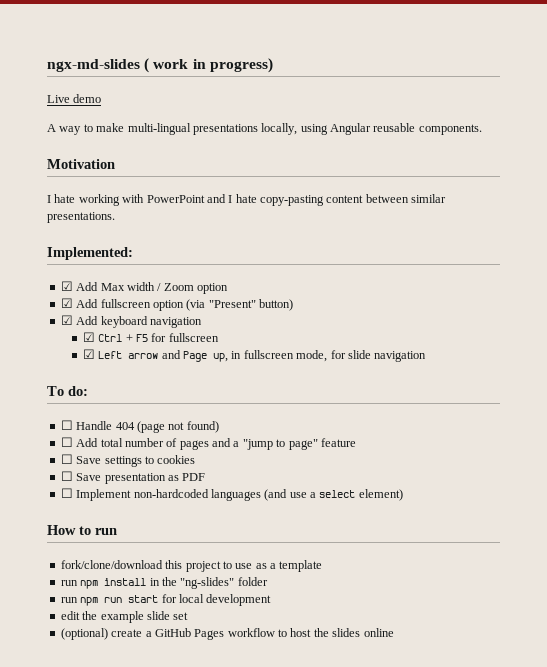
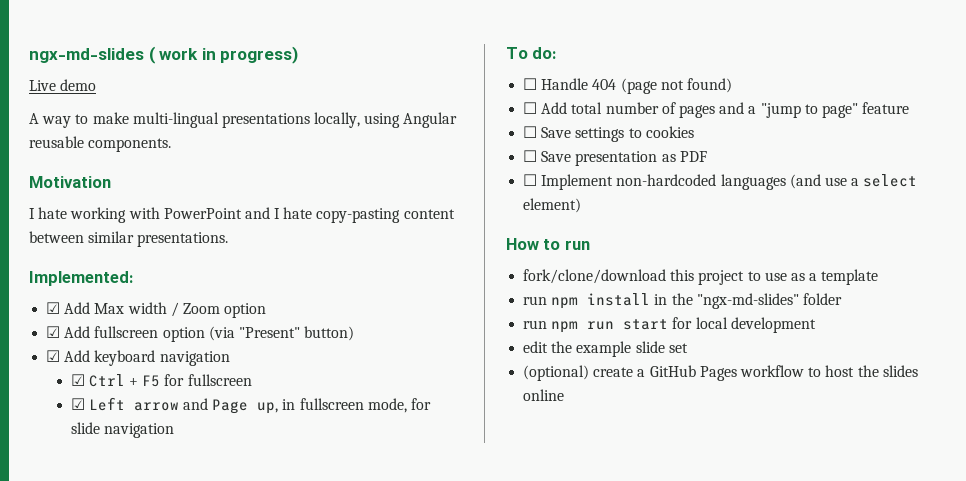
- run npm install in the "ng-slides" folder
+ run npm install in the "ngx-md-slides" folder

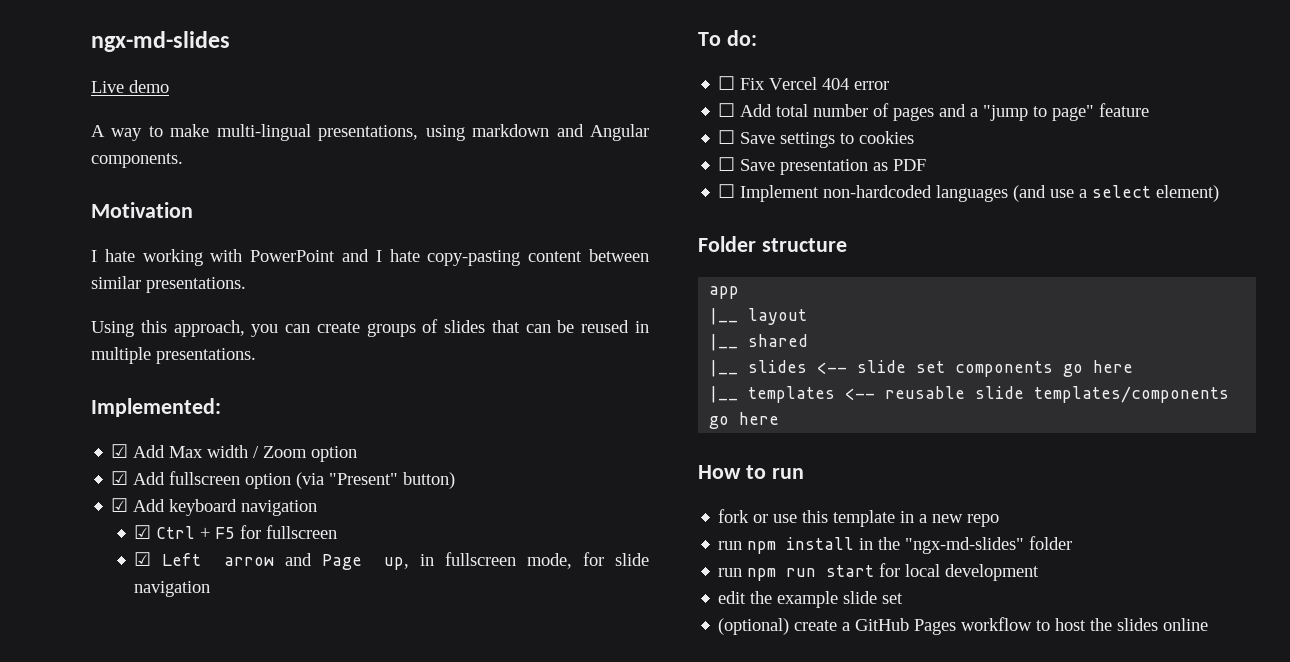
- ngx-md-slides ( work in progress)
+ ngx-md-slides
- A way to make multi-lingual presentations locally, using Angular reusable components.
+ A way to make multi-lingual presentations, using markdown and Angular components.
+ Using this approach, you can create groups of slides that can be reused in multiple presentations.
- ☐ Handle 404 (page not found)
+ ☐ Fix Vercel 404 error
+ Folder structure
+ app
+ |__ layout
+ |__ shared
+ |__ slides <-- slide set components go here
+ |__ templates <-- reusable slide templates/components go here
  How to run
- fork/clone/download this project to use as a template
+ fork or use this template in a new repo

